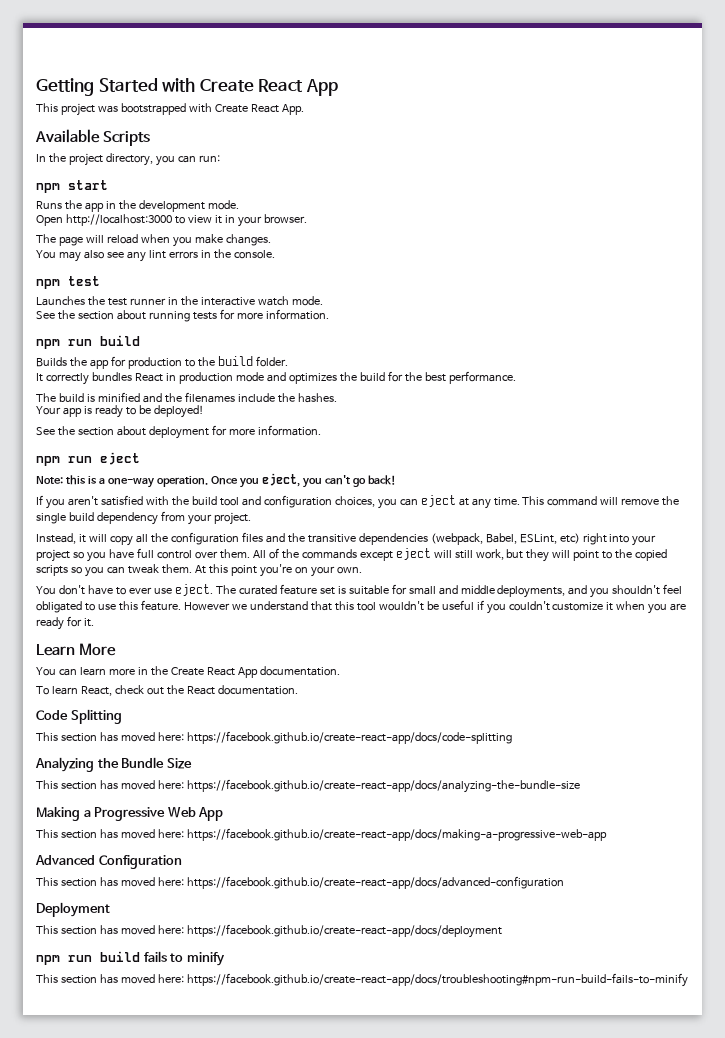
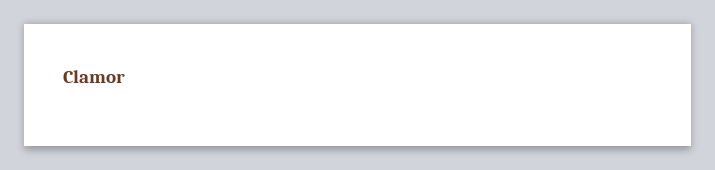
- Getting Started with Create React App
- This project was bootstrapped with Create React App.
- Available Scripts
- In the project directory, you can run:
- npm start
- Runs the app in the development mode.
- Open http://localhost:3000 to view it in your browser.
- The page will reload when you make changes.
- You may also see any lint errors in the console.
- npm test
- Launches the test runner in the interactive watch mode.
- See the section about running tests for more information.
- npm run build
- Builds the app for production to the build folder.
- It correctly bundles React in production mode and optimizes the build for the best performance.
- The build is minified and the filenames include the hashes.
- Your app is ready to be deployed!
- See the section about deployment for more information.
- npm run eject
- Note: this is a one-way operation. Once you eject, you can't go back!
- If you aren't satisfied with the build tool and configuration choices, you can eject at any time. This command will remove the single build dependency from your project.
- Instead, it will copy all the configuration files and the transitive dependencies (webpack, Babel, ESLint, etc) right into your project so you have full control over them. All of the commands except eject will still work, but they will point to the copied scripts so you can tweak them. At this point you're on your own.
- You don't have to ever use eject. The curated feature set is suitable for small and middle deployments, and you shouldn't feel obligated to use this feature. However we understand that this tool wouldn't be useful if you couldn't customize it when you are ready for it.
- Learn More
- You can learn more in the Create React App documentation.
- To learn React, check out the React documentation.
- Code Splitting
- This section has moved here: https://facebook.github.io/create-react-app/docs/code-splitting
- Analyzing the Bundle Size
- This section has moved here: https://facebook.github.io/create-react-app/docs/analyzing-the-bundle-size
- Making a Progressive Web App
- This section has moved here: https://facebook.github.io/create-react-app/docs/making-a-progressive-web-app
- Advanced Configuration
- This section has moved here: https://facebook.github.io/create-react-app/docs/advanced-configuration
- Deployment
- This section has moved here: https://facebook.github.io/create-react-app/docs/deployment
- npm run build fails to minify
- This section has moved here: https://facebook.github.io/create-react-app/docs/troubleshooting#npm-run-build-fails-to-minify
+ Clamor

